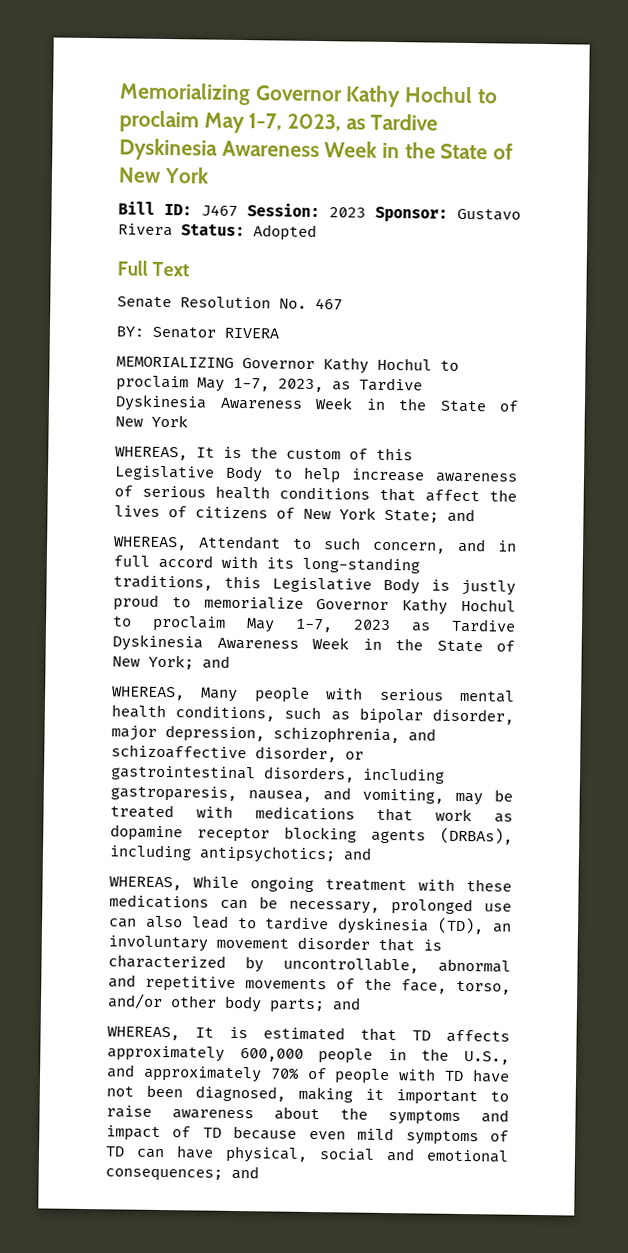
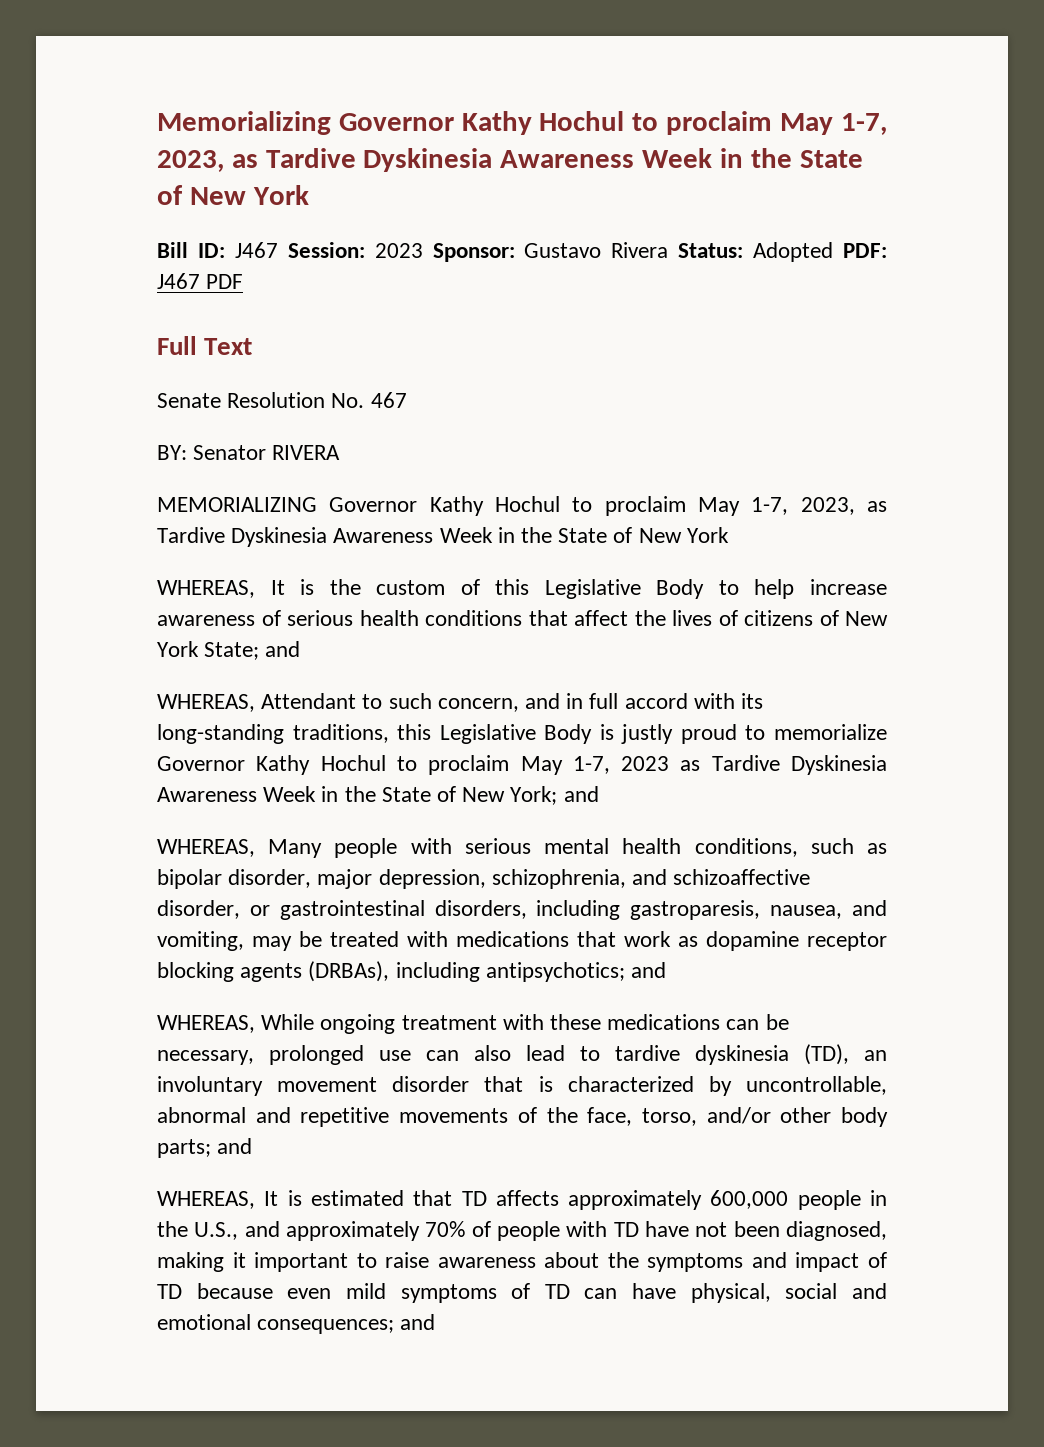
- Bill ID: J467 Session: 2023 Sponsor: Gustavo Rivera Status: Adopted
+ Bill ID: J467 Session: 2023 Sponsor: Gustavo Rivera Status: Adopted PDF: J467 PDF

